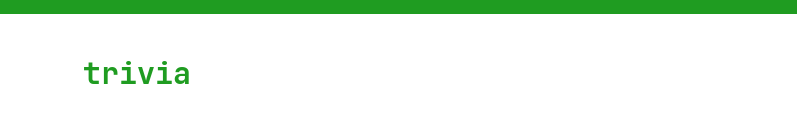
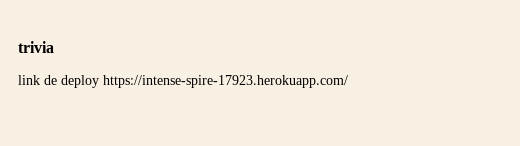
+ link de deploy https://intense-spire-17923.herokuapp.com/

